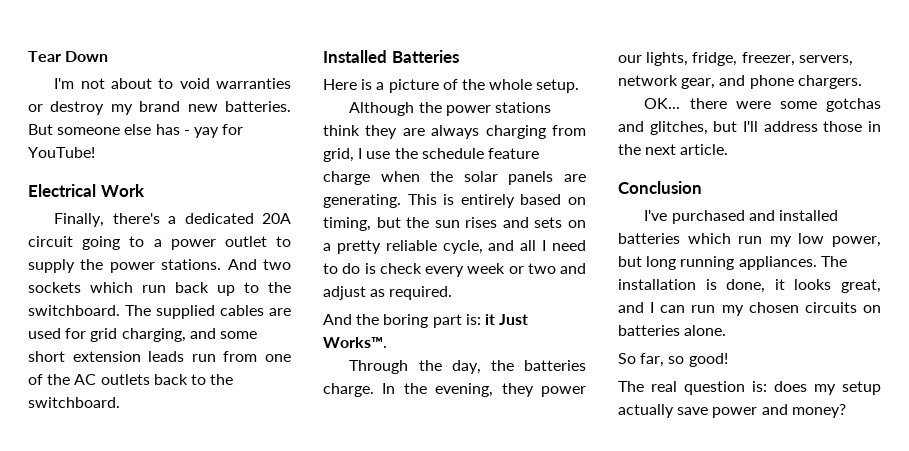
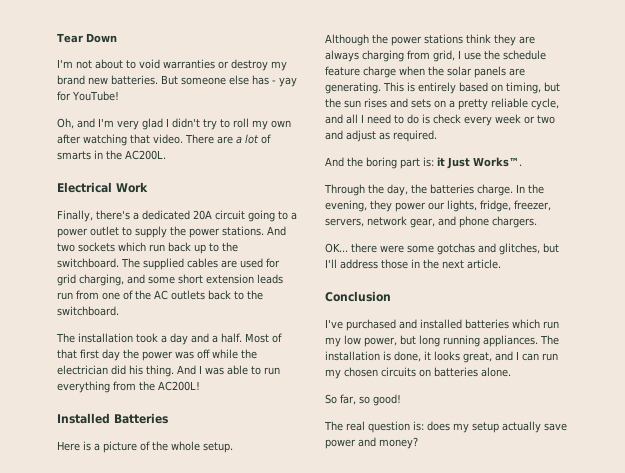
+ Oh, and I'm very glad I didn't try to roll my own after watching that video. There are a lot of smarts in the AC200L.
+ The installation took a day and a half. Most of that first day the power was off while the electrician did his thing. And I was able to run everything from the AC200L!

